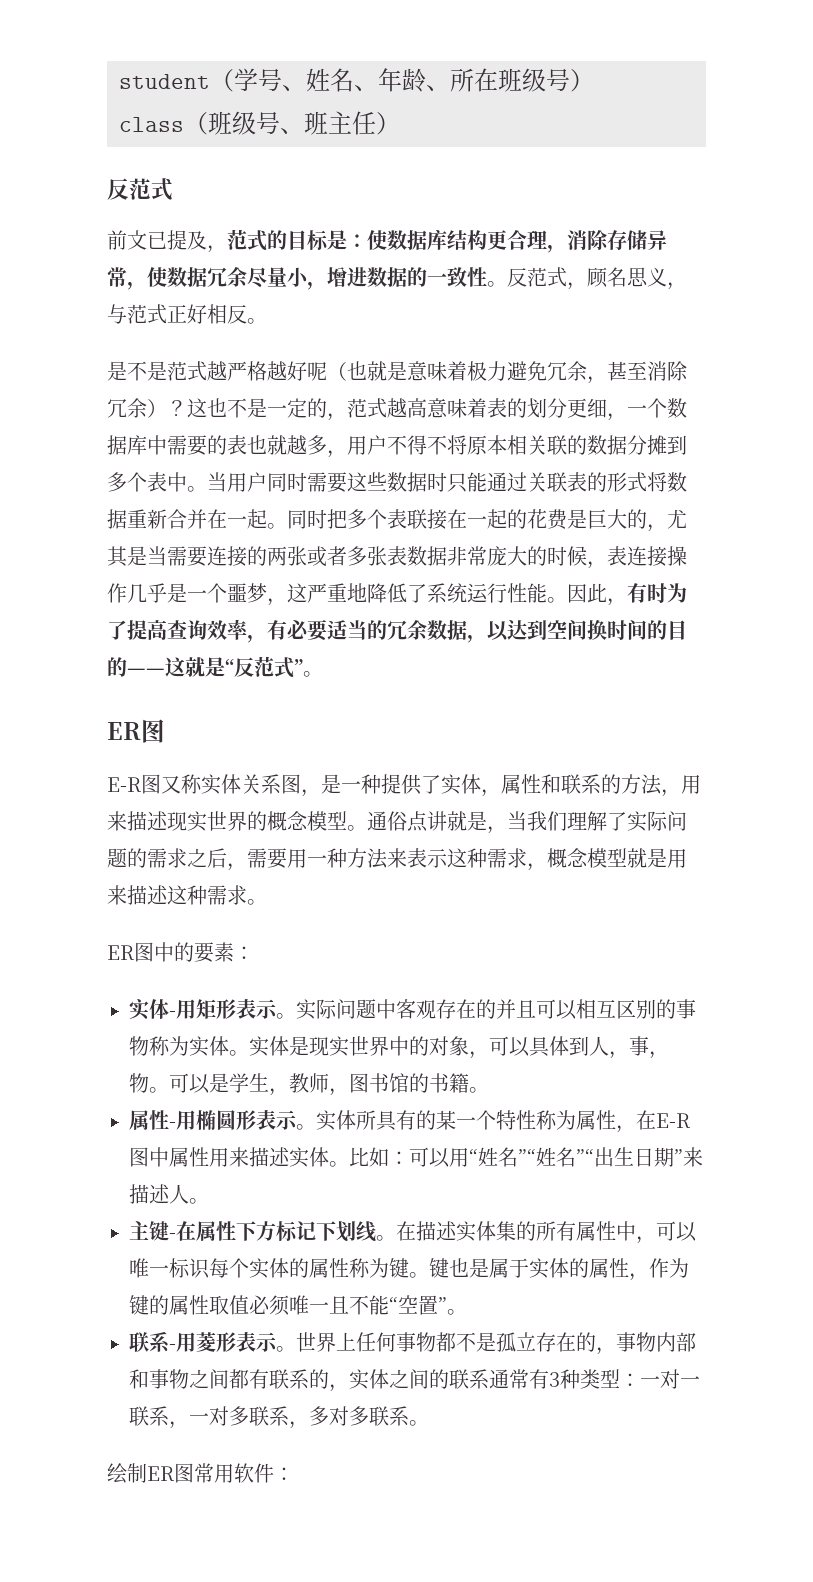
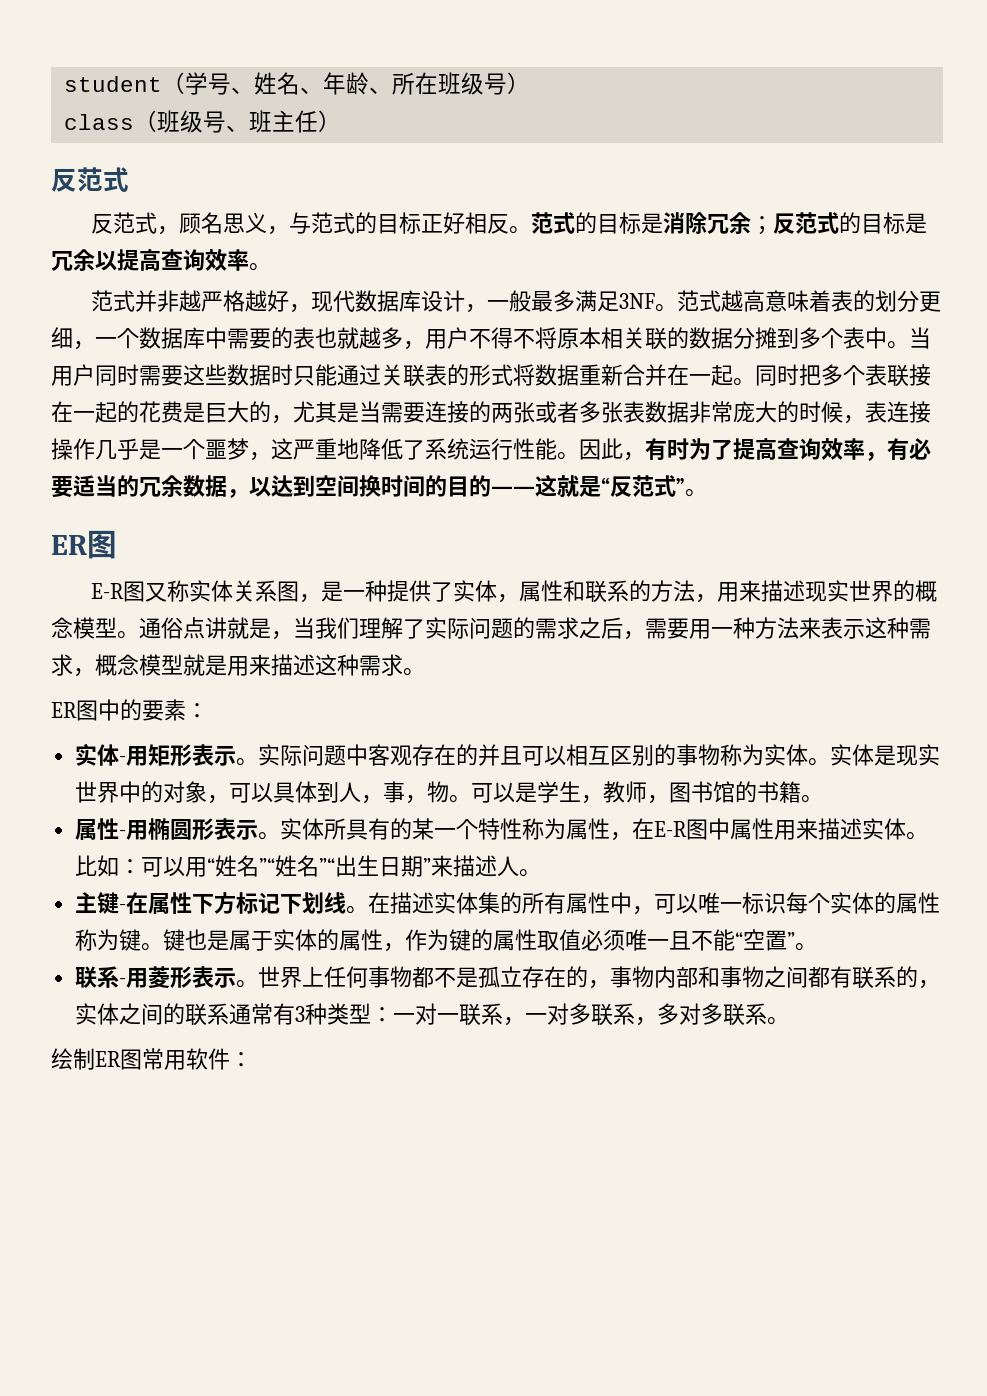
- 前文已提及，范式的目标是：使数据库结构更合理，消除存储异常，使数据冗余尽量小，增进数据的一致性。反范式，顾名思义，与范式正好相反。
- 是不是范式越严格越好呢（也就是意味着极力避免冗余，甚至消除冗余）？这也不是一定的，范式越高意味着表的划分更细，一个数据库中需要的表也就越多，用户不得不将原本相关联的数据分摊到多个表中。
+ 反范式，顾名思义，与范式的目标正好相反。范式的目标是消除冗余；反范式的目标是冗余以提高查询效率。
+ 范式并非越严格越好，现代数据库设计，一般最多满足3NF。范式越高意味着表的划分更细，一个数据库中需要的表也就越多，用户不得不将原本相关联的数据分摊到多个表中。

